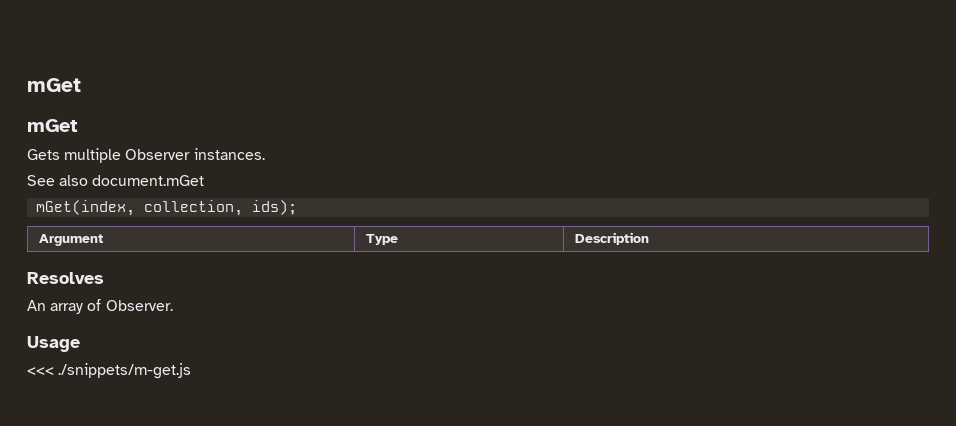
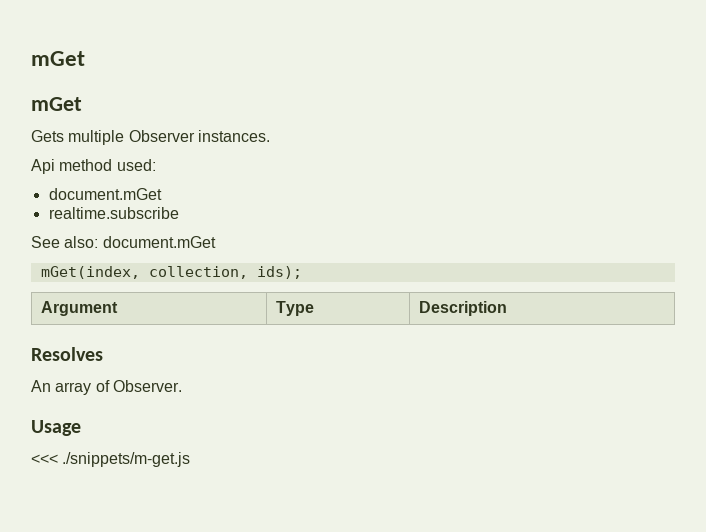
+ Api method used:
+ document.mGet
+ realtime.subscribe
- See also document.mGet
+ See also: document.mGet

